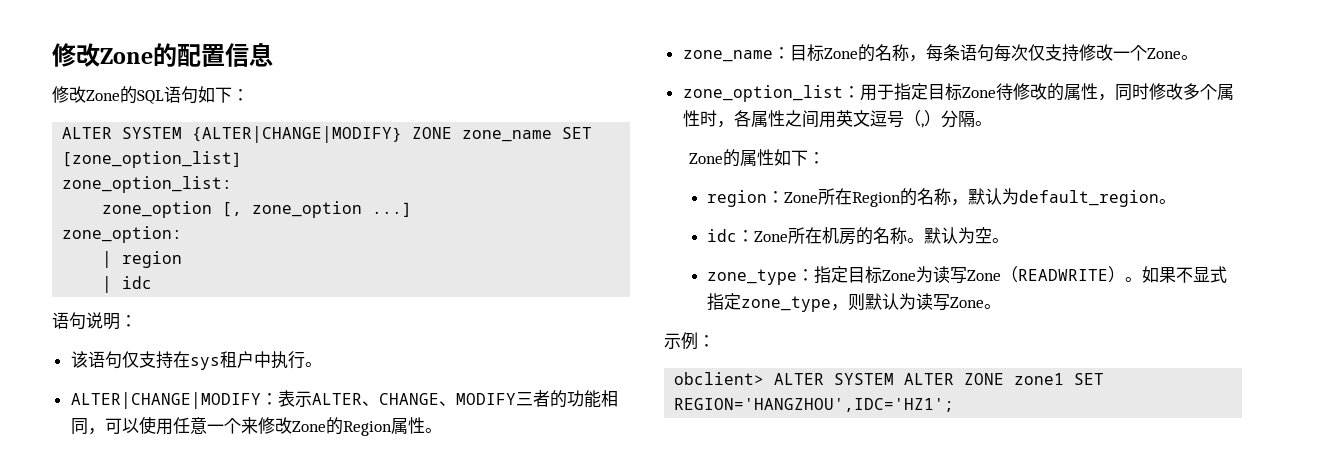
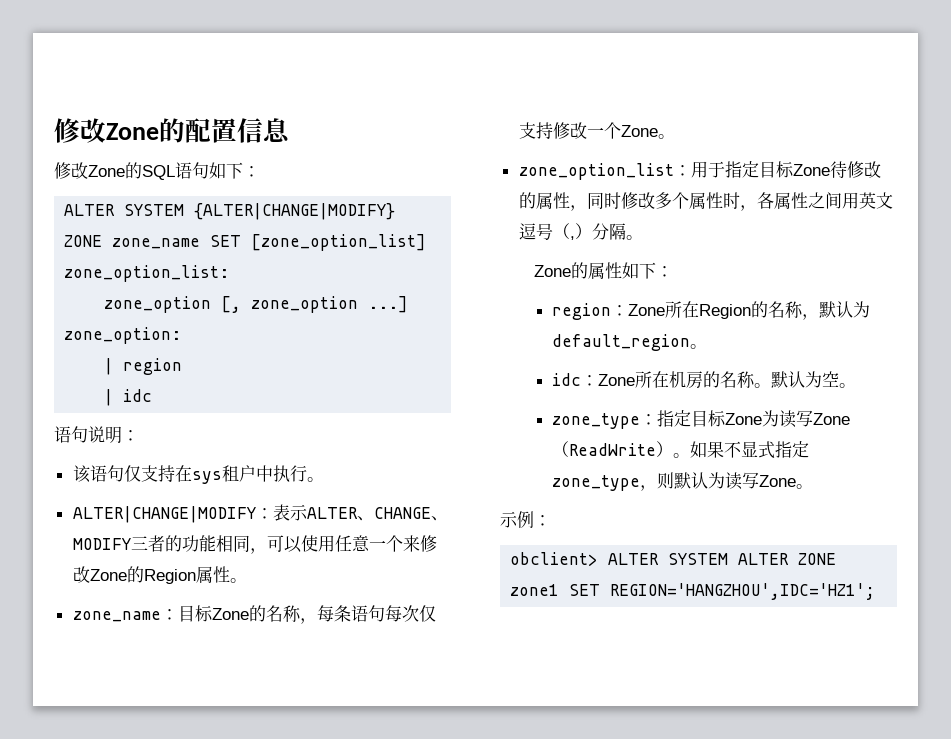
- zone_type：指定目标Zone为读写Zone（READWRITE）。
+ zone_type：指定目标Zone为读写Zone（ReadWrite）。

